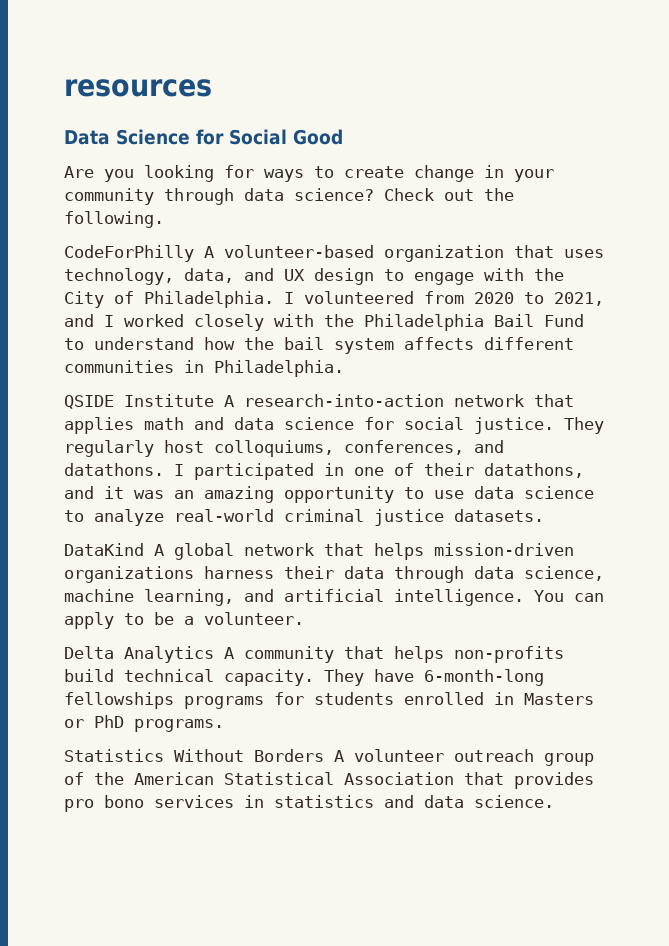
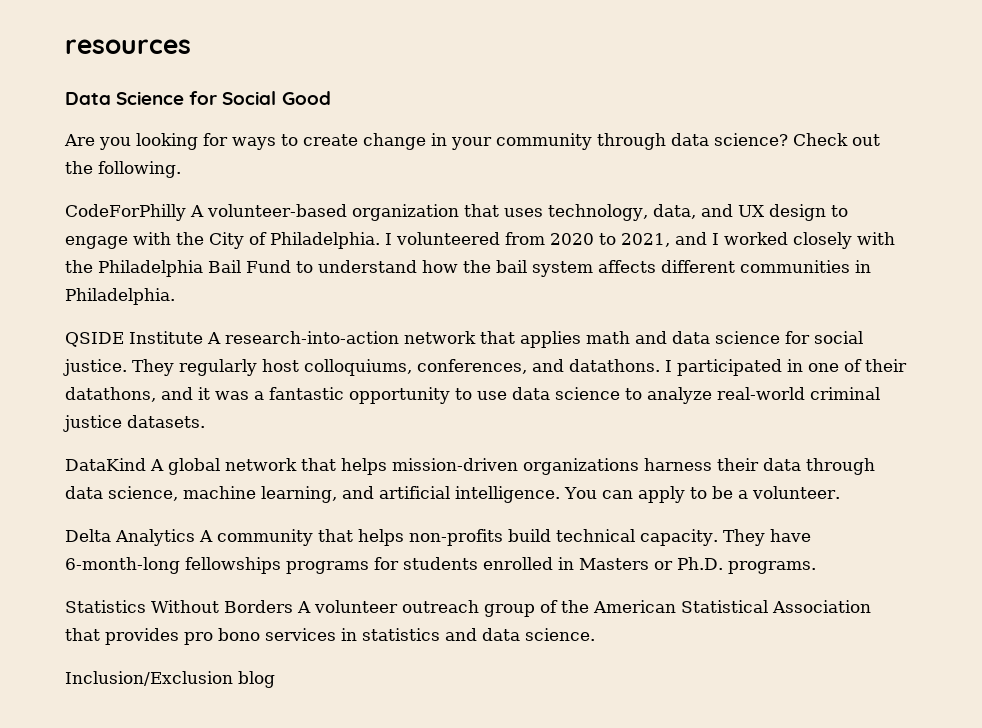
- I participated in one of their datathons, and it was an amazing opportunity to use data science to analyze real-world criminal justice datasets.
+ I participated in one of their datathons, and it was a fantastic opportunity to use data science to analyze real-world criminal justice datasets.
- They have 6-month-long fellowships programs for students enrolled in Masters or PhD programs.
+ They have 6-month-long fellowships programs for students enrolled in Masters or Ph.D. programs.
+ Inclusion/Exclusion blog

